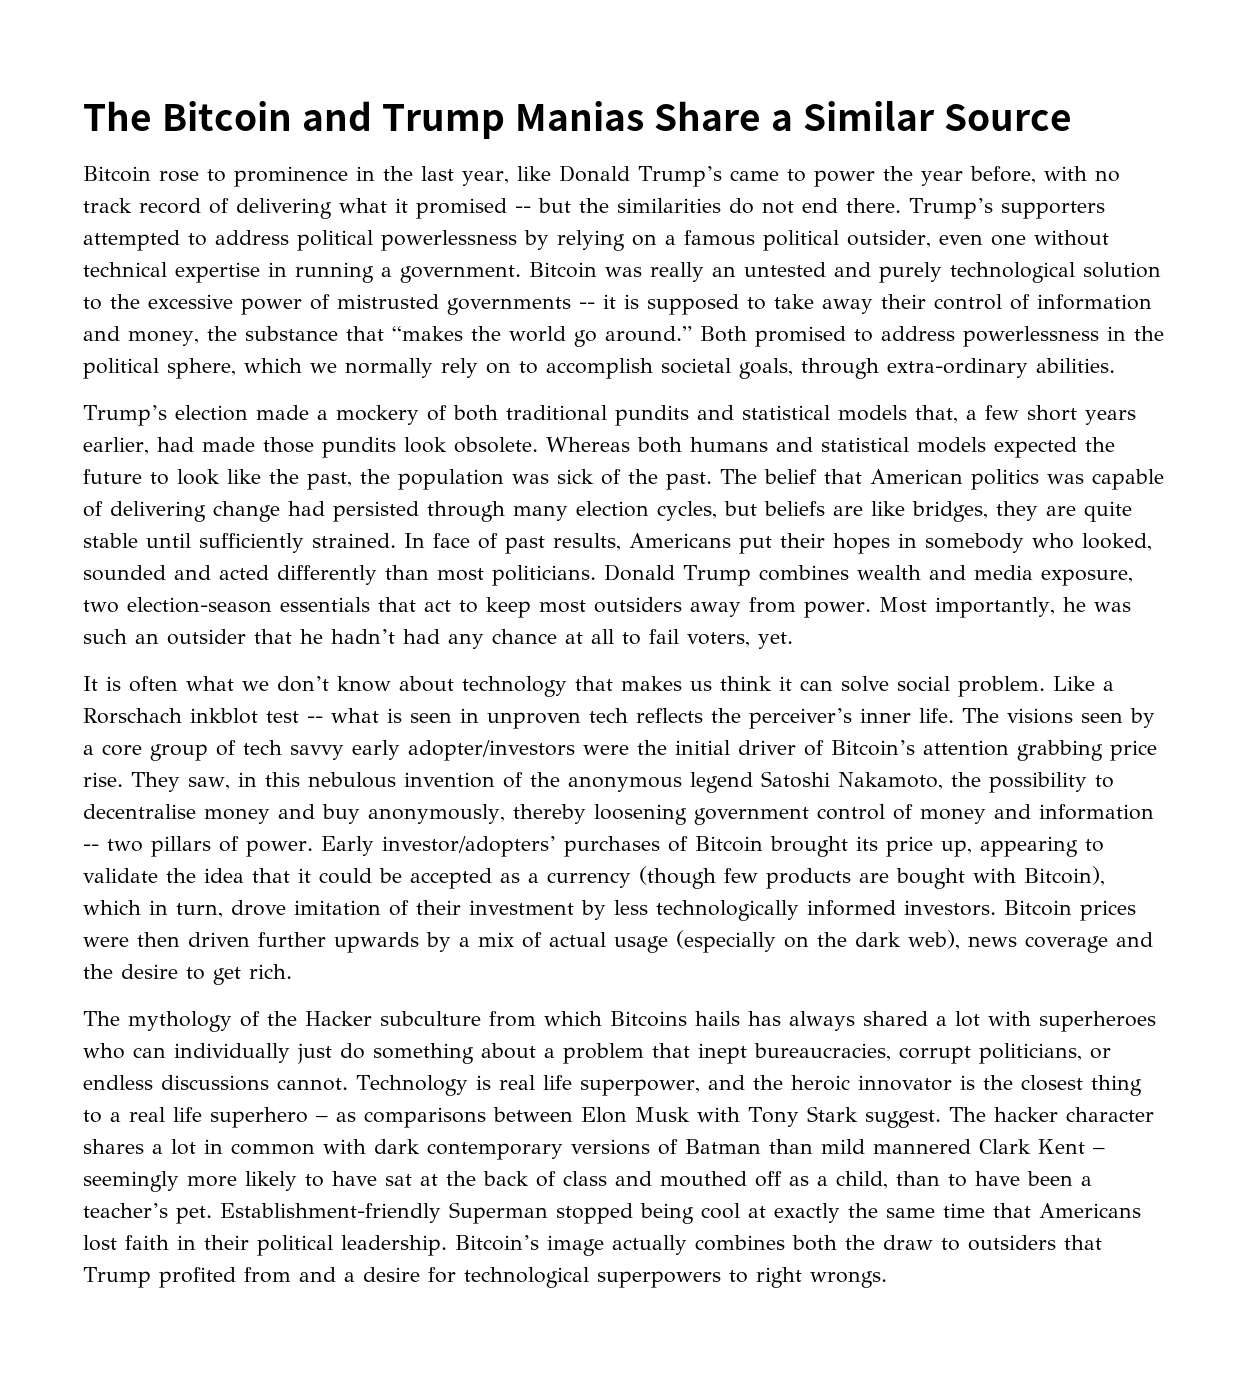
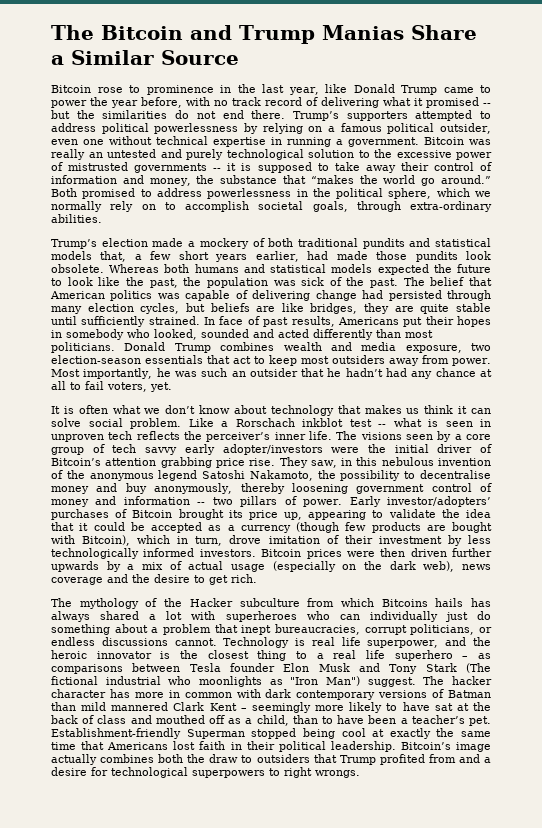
- Bitcoin rose to prominence in the last year, like Donald Trump’s came to power the year before, with no track record of delivering what it promised -- but the similarities do not end there.
+ Bitcoin rose to prominence in the last year, like Donald Trump came to power the year before, with no track record of delivering what it promised -- but the similarities do not end there.
- Technology is real life superpower, and the heroic innovator is the closest thing to a real life superhero – as comparisons between Elon Musk with Tony Stark suggest.
+ Technology is real life superpower, and the heroic innovator is the closest thing to a real life superhero – as comparisons between Tesla founder Elon Musk and Tony Stark (The fictional industrial who moonlights as "Iron Man") suggest.
- The hacker character shares a lot in common with dark contemporary versions of Batman than mild mannered Clark Kent – seemingly more likely to have sat at the back of class and mouthed off as a child, than to have been a teacher’s pet.
+ The hacker character has more in common with dark contemporary versions of Batman than mild mannered Clark Kent – seemingly more likely to have sat at the back of class and mouthed off as a child, than to have been a teacher’s pet.

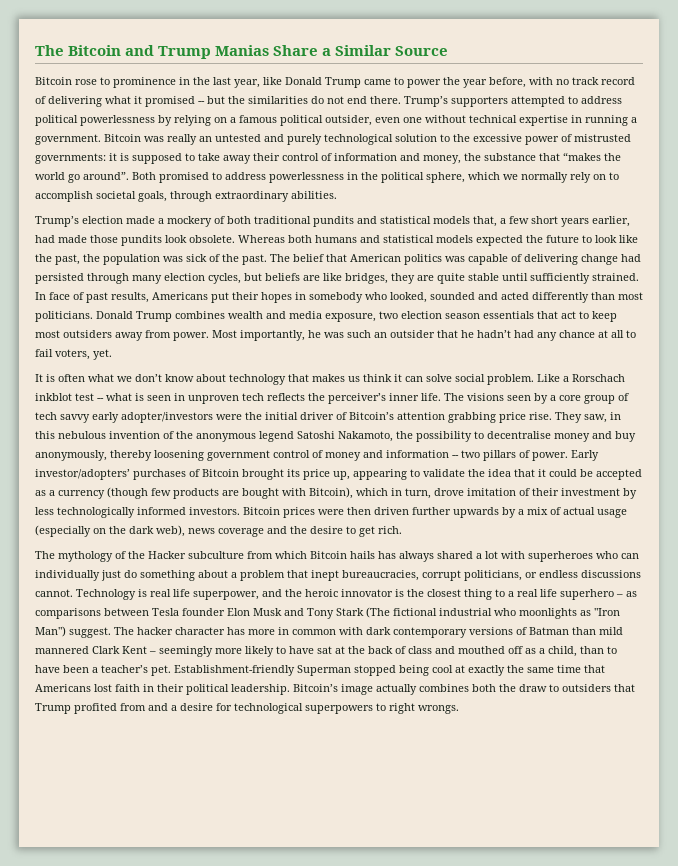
- Bitcoin was really an untested and purely technological solution to the excessive power of mistrusted governments -- it is supposed to take away their control of information and money, the substance that “makes the world go around.”
+ Bitcoin was really an untested and purely technological solution to the excessive power of mistrusted governments: it is supposed to take away their control of information and money, the substance that “makes the world go around”.
- Both promised to address powerlessness in the political sphere, which we normally rely on to accomplish societal goals, through extra-ordinary abilities.
+ Both promised to address powerlessness in the political sphere, which we normally rely on to accomplish societal goals, through extraordinary abilities.
- Donald Trump combines wealth and media exposure, two election-season essentials that act to keep most outsiders away from power.
+ Donald Trump combines wealth and media exposure, two election season essentials that act to keep most outsiders away from power.
- The mythology of the Hacker subculture from which Bitcoins hails has always shared a lot with superheroes who can individually just do something about a problem that inept bureaucracies, corrupt politicians, or endless discussions cannot.
+ The mythology of the Hacker subculture from which Bitcoin hails has always shared a lot with superheroes who can individually just do something about a problem that inept bureaucracies, corrupt politicians, or endless discussions cannot.

